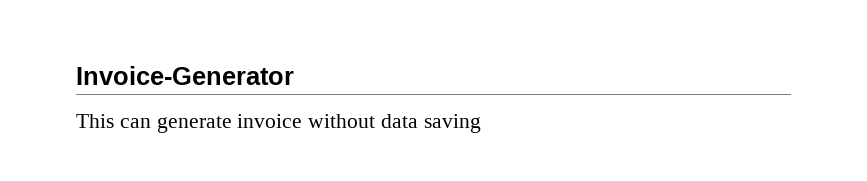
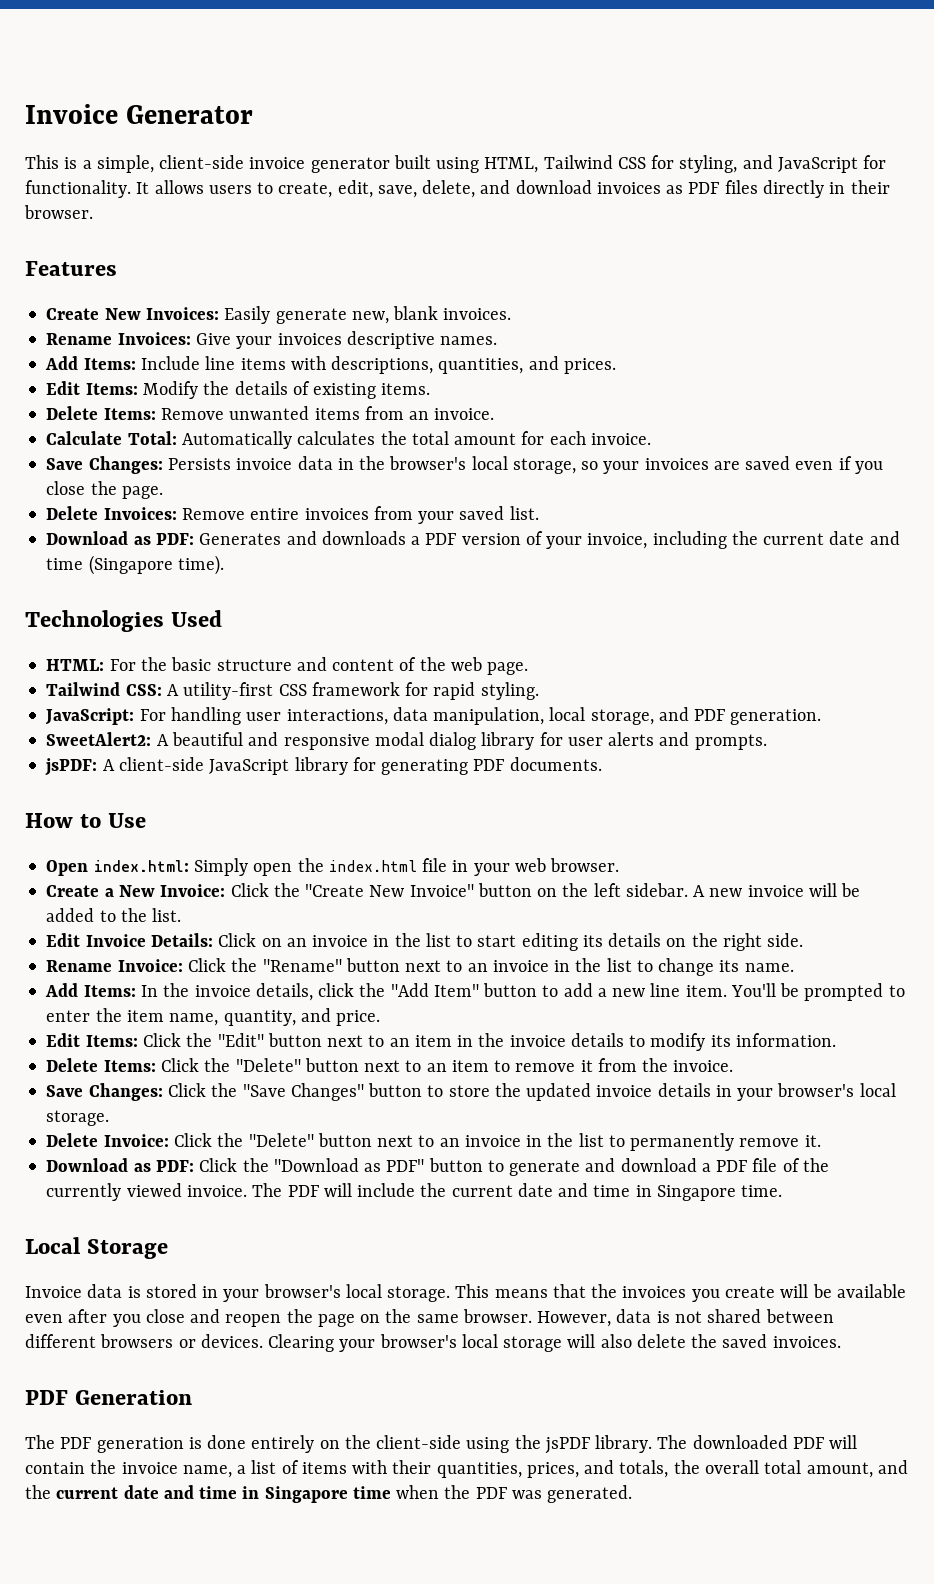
- Invoice-Generator
- This can generate invoice without data saving
+ Invoice Generator
+ This is a simple, client-side invoice generator built using HTML, Tailwind CSS for styling, and JavaScript for functionality. It allows users to create, edit, save, delete, and download invoices as PDF files directly in their browser.
+ Features
+ Create New Invoices: Easily generate new, blank invoices.
+ Rename Invoices: Give your invoices descriptive names.
+ Add Items: Include line items with descriptions, quantities, and prices.
+ Edit Items: Modify the details of existing items.
+ Delete Items: Remove unwanted items from an invoice.
+ Calculate Total: Automatically calculates the total amount for each invoice.
+ Save Changes: Persists invoice data in the browser's local storage, so your invoices are saved even if you close the page.
+ Delete Invoices: Remove entire invoices from your saved list.
+ Download as PDF: Generates and downloads a PDF version of your invoice, including the current date and time (Singapore time).
+ Technologies Used
+ HTML: For the basic structure and content of the web page.
+ Tailwind CSS: A utility-first CSS framework for rapid styling.
+ JavaScript: For handling user interactions, data manipulation, local storage, and PDF generation.
+ SweetAlert2: A beautiful and responsive modal dialog library for user alerts and prompts.
+ jsPDF: A client-side JavaScript library for generating PDF documents.
+ How to Use
+ Open index.html: Simply open the index.html file in your web browser.
+ Create a New Invoice: Click the "Create New Invoice" button on the left sidebar. A new invoice will be added to the list.
+ Edit Invoice Details: Click on an invoice in the list to start editing its details on the right side.
+ Rename Invoice: Click the "Rename" button next to an invoice in the list to change its name.
+ Add Items: In the invoice details, click the "Add Item" button to add a new line item. You'll be prompted to enter the item name, quantity, and price.
+ Edit Items: Click the "Edit" button next to an item in the invoice details to modify its information.
+ Delete Items: Click the "Delete" button next to an item to remove it from the invoice.
+ Save Changes: Click the "Save Changes" button to store the updated invoice details in your browser's local storage.
+ Delete Invoice: Click the "Delete" button next to an invoice in the list to permanently remove it.
+ Download as PDF: Click the "Download as PDF" button to generate and download a PDF file of the currently viewed invoice. The PDF will include the current date and time in Singapore time.
+ Local Storage
+ Invoice data is stored in your browser's local storage. This means that the invoices you create will be available even after you close and reopen the page on the same browser. However, data is not shared between different browsers or devices. Clearing your browser's local storage will also delete the saved invoices.
+ PDF Generation
+ The PDF generation is done entirely on the client-side using the jsPDF library. The downloaded PDF will contain the invoice name, a list of items with their quantities, prices, and totals, the overall total amount, and the current date and time in Singapore time when the PDF was generated.

